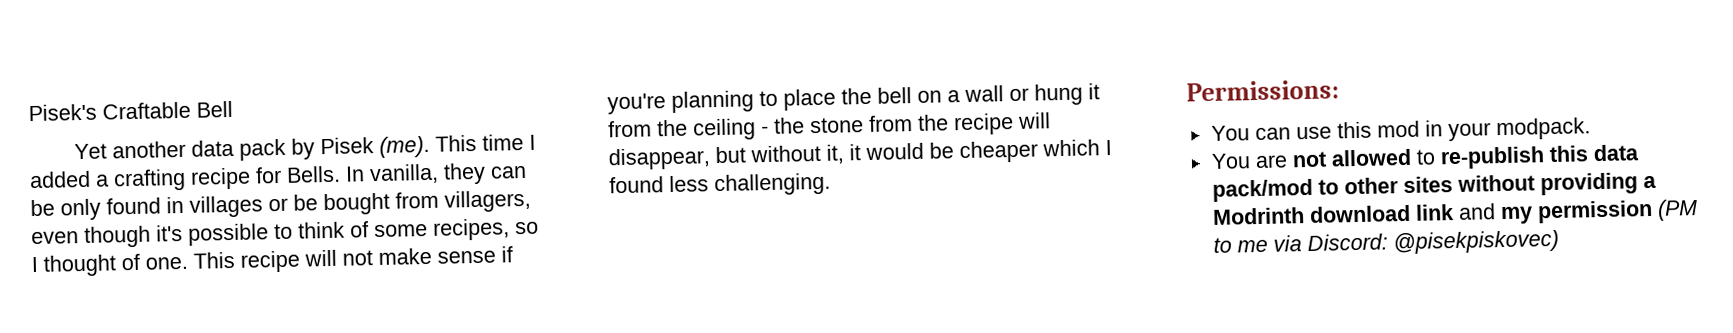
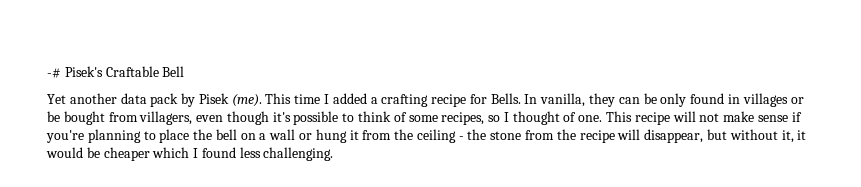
- Pisek's Craftable Bell
+ -# Pisek's Craftable Bell
- Permissions:
- You can use this mod in your modpack.
- You are not allowed to re-publish this data pack/mod to other sites without providing a Modrinth download link and my permission (PM to me via Discord: @pisekpiskovec)

